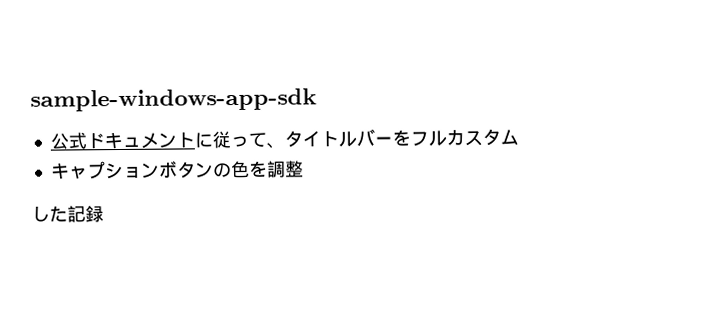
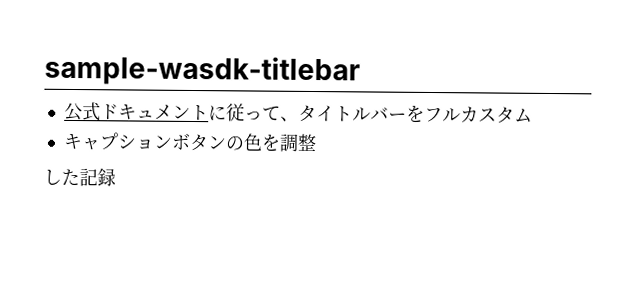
- sample-windows-app-sdk
+ sample-wasdk-titlebar

